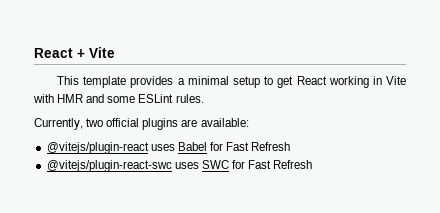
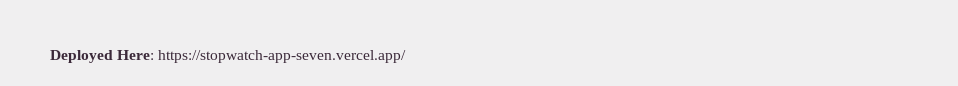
- React + Vite
- This template provides a minimal setup to get React working in Vite with HMR and some ESLint rules.
- Currently, two official plugins are available:
- @vitejs/plugin-react uses Babel for Fast Refresh
- @vitejs/plugin-react-swc uses SWC for Fast Refresh
+ Deployed Here: https://stopwatch-app-seven.vercel.app/

